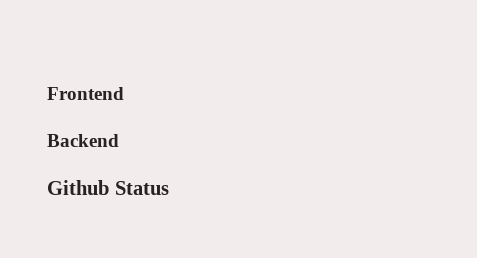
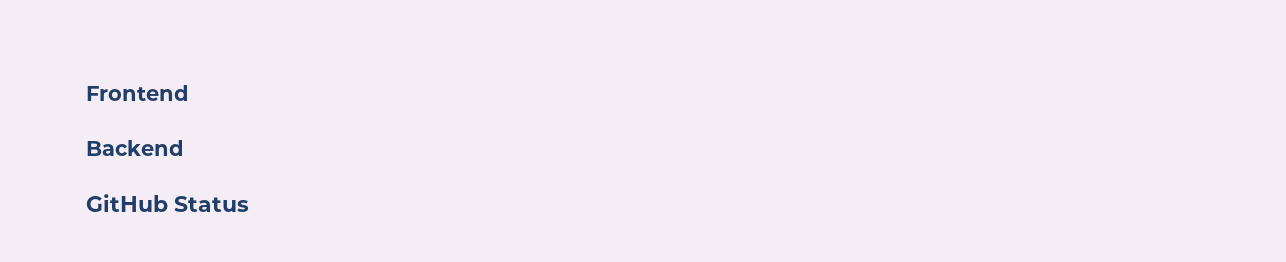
- Github Status
+ GitHub Status

